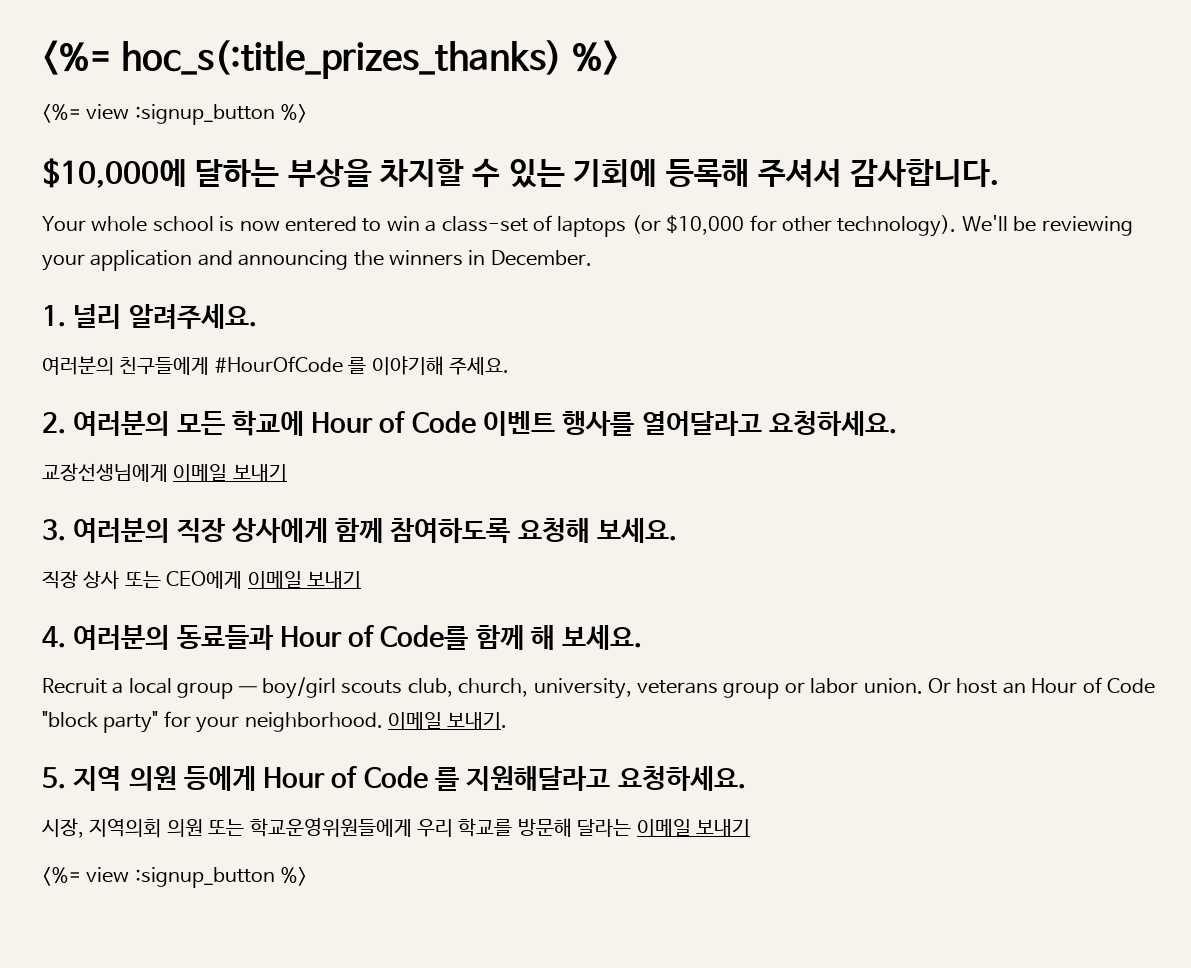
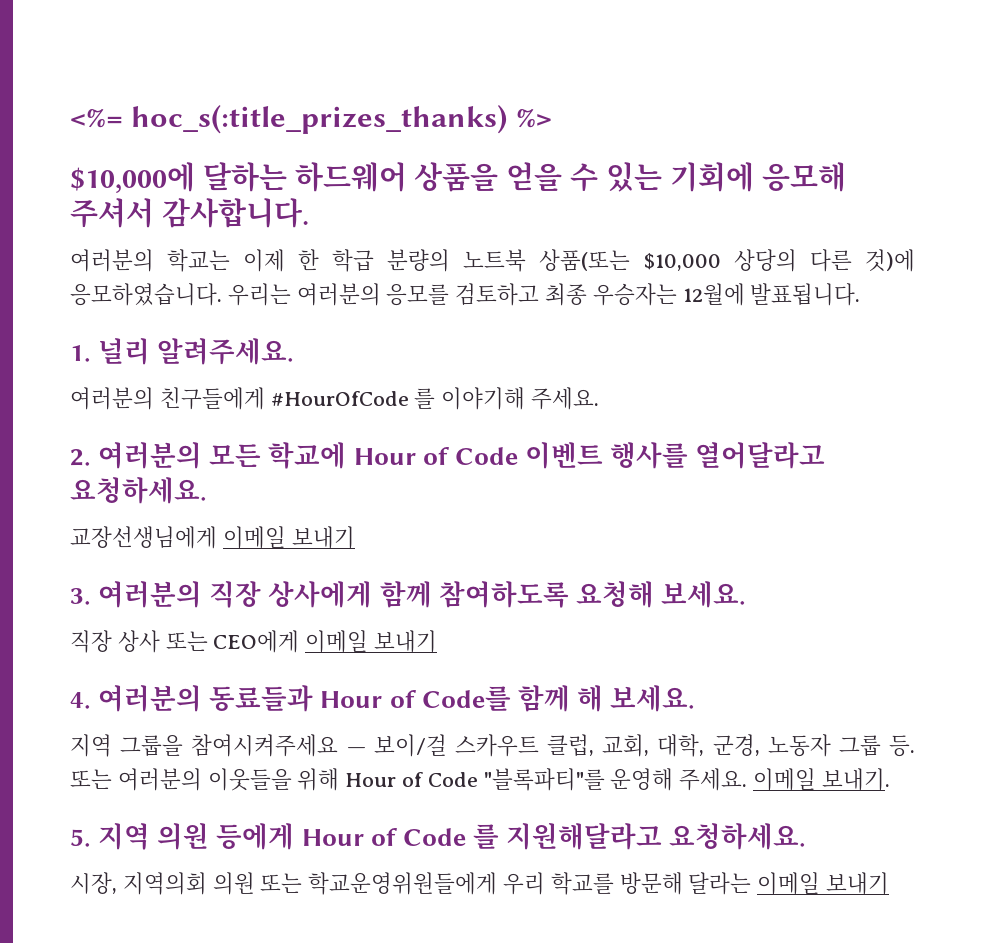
  <%= hoc_s(:title_prizes_thanks) %>
- <%= view :signup_button %>
- $10,000에 달하는 부상을 차지할 수 있는 기회에 등록해 주셔서 감사합니다.
+ $10,000에 달하는 하드웨어 상품을 얻을 수 있는 기회에 응모해 주셔서 감사합니다.
- Your whole school is now entered to win a class-set of laptops (or $10,000 for other technology). We'll be reviewing your application and announcing the winners in December.
+ 여러분의 학교는 이제 한 학급 분량의 노트북 상품(또는 $10,000 상당의 다른 것)에 응모하였습니다. 우리는 여러분의 응모를 검토하고 최종 우승자는 12월에 발표됩니다.
- Recruit a local group — boy/girl scouts club, church, university, veterans group or labor union. Or host an Hour of Code "block party" for your neighborhood.
+ 지역 그룹을 참여시켜주세요 — 보이/걸 스카우트 클럽, 교회, 대학, 군경, 노동자 그룹 등. 또는 여러분의 이웃들을 위해 Hour of Code "블록파티"를 운영해 주세요.
  시장, 지역의회 의원 또는 학교운영위원들에게 우리 학교를 방문해 달라는 이메일 보내기
- <%= view :signup_button %>

